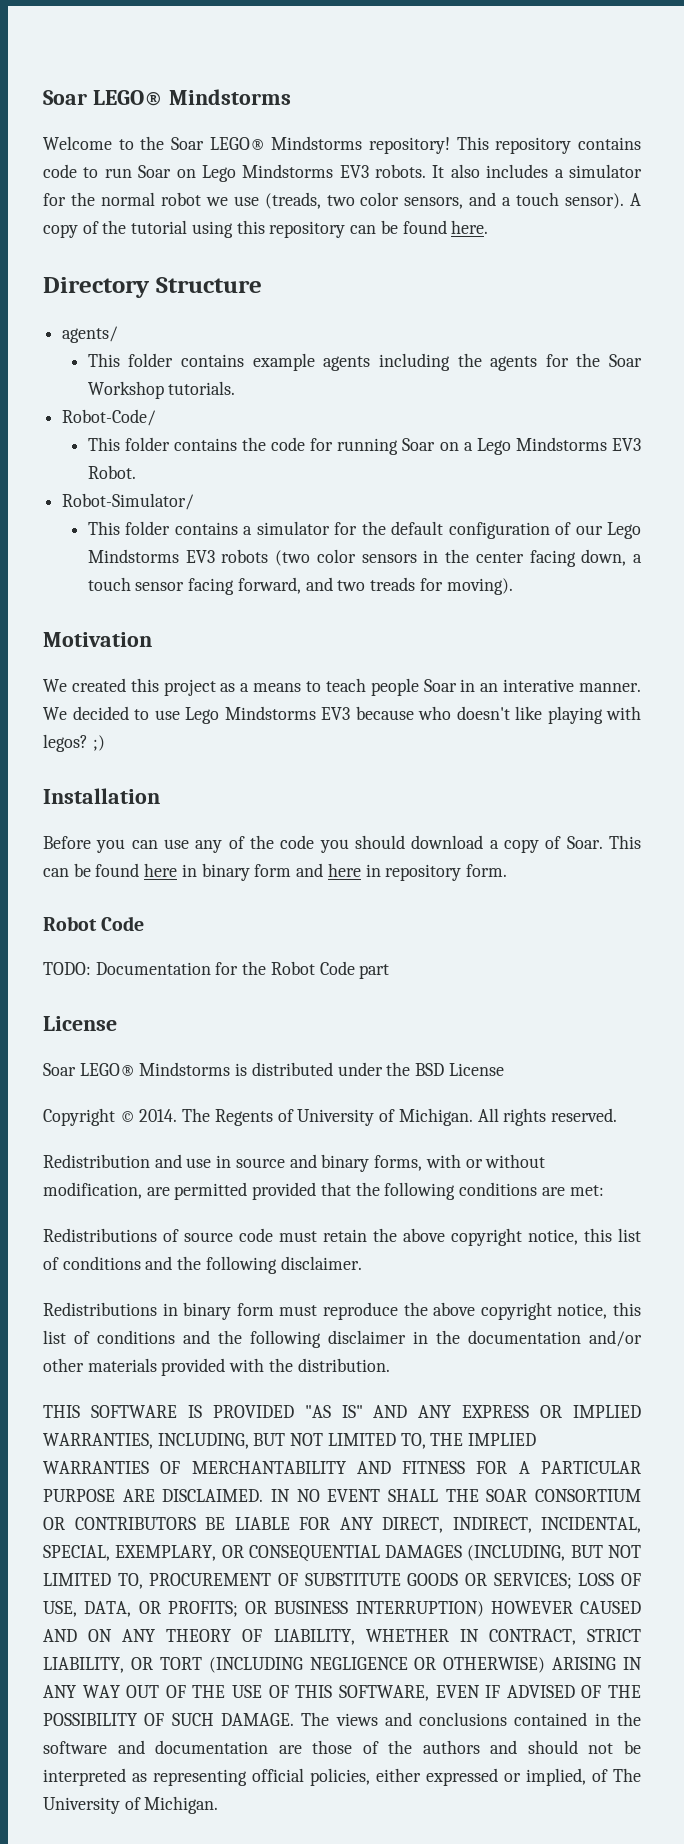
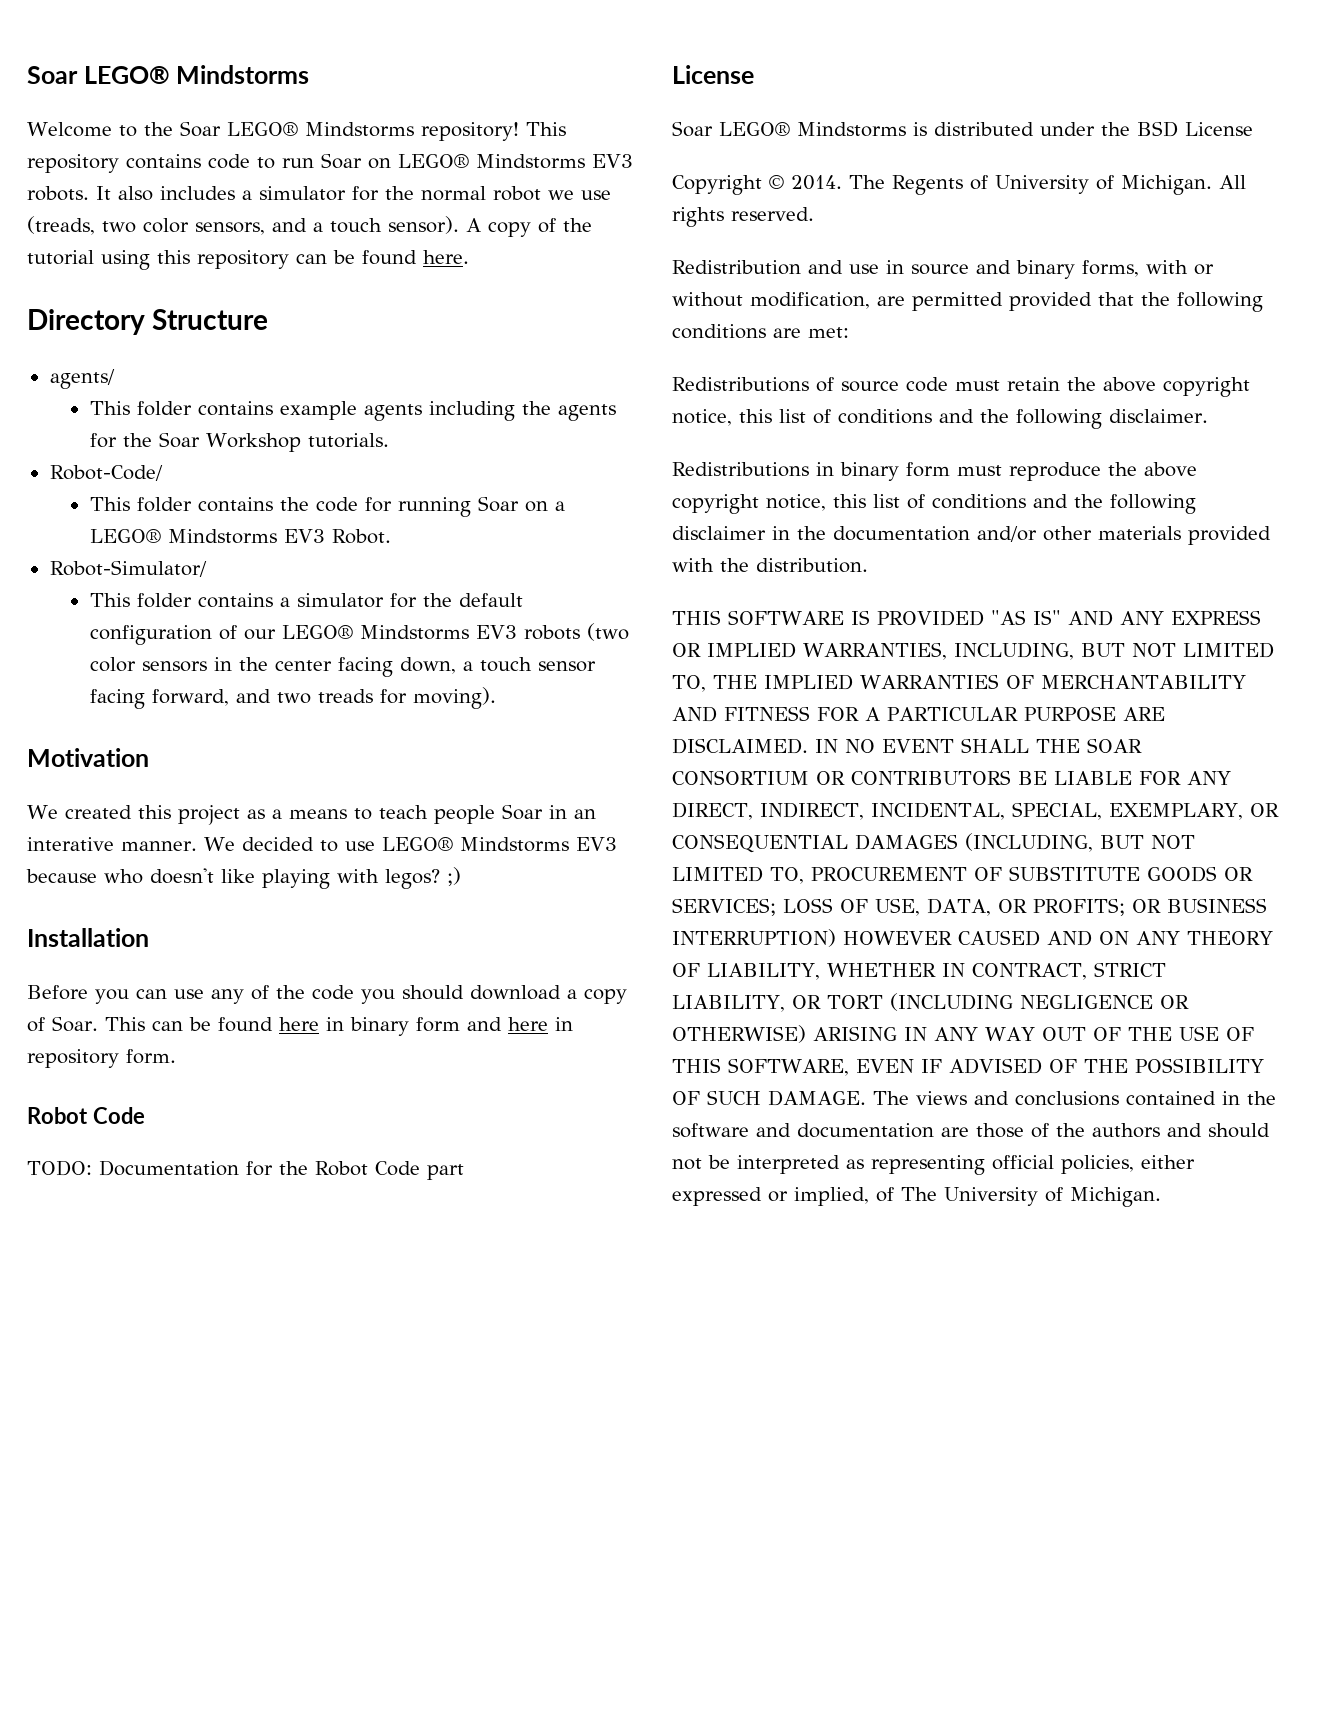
- This repository contains code to run Soar on Lego Mindstorms EV3 robots.
+ This repository contains code to run Soar on LEGO® Mindstorms EV3 robots.
- This folder contains the code for running Soar on a Lego Mindstorms EV3 Robot.
+ This folder contains the code for running Soar on a LEGO® Mindstorms EV3 Robot.
- This folder contains a simulator for the default configuration of our Lego Mindstorms EV3 robots (two color sensors in the center facing down, a touch sensor facing forward, and two treads for moving).
+ This folder contains a simulator for the default configuration of our LEGO® Mindstorms EV3 robots (two color sensors in the center facing down, a touch sensor facing forward, and two treads for moving).
- We decided to use Lego Mindstorms EV3 because who doesn't like playing with legos? ;)
+ We decided to use LEGO® Mindstorms EV3 because who doesn't like playing with legos? ;)

